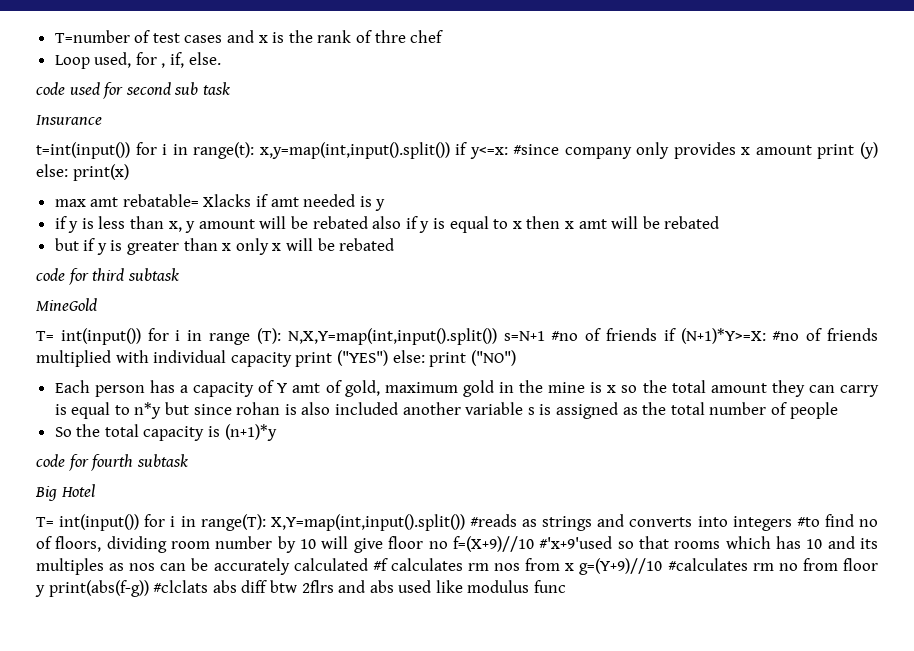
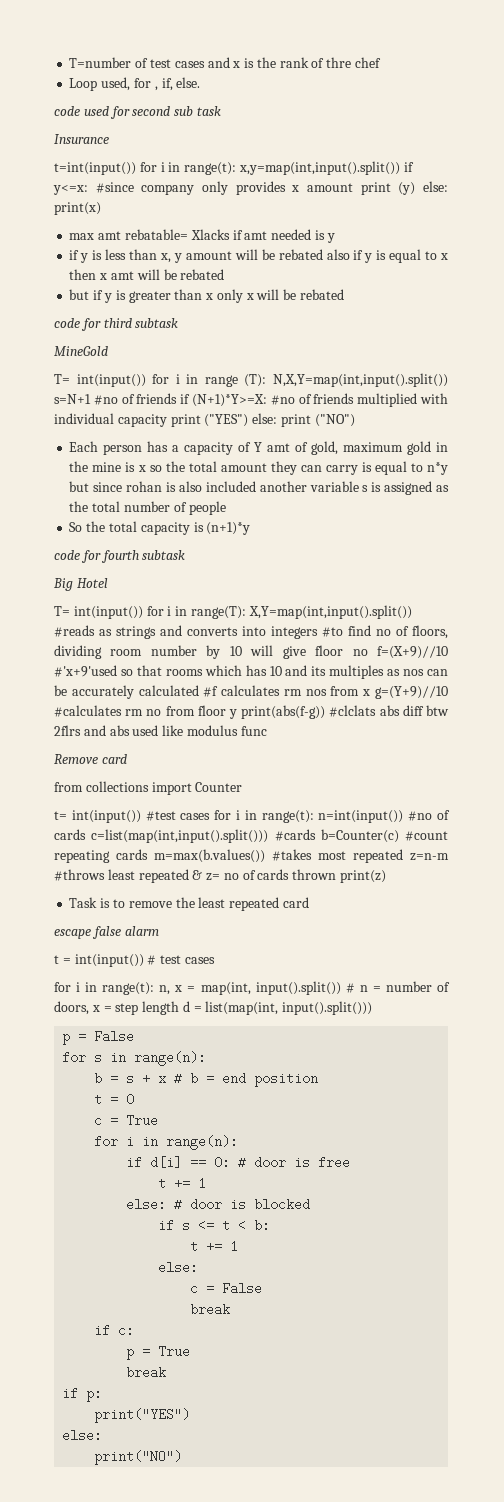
+ Remove card
+ from collections import Counter
+ t= int(input()) #test cases for i in range(t): n=int(input()) #no of cards c=list(map(int,input().split())) #cards b=Counter(c) #count repeating cards m=max(b.values()) #takes most repeated z=n-m #throws least repeated & z= no of cards thrown print(z)
+ Task is to remove the least repeated card
+ escape false alarm
+ t = int(input()) # test cases
+ for i in range(t): n, x = map(int, input().split()) # n = number of doors, x = step length d = list(map(int, input().split()))
+ p = False
+ for s in range(n):
+ b = s + x # b = end position
+ t = 0
+ c = True
+ for i in range(n):
+ if d[i] == 0: # door is free
+ t += 1
+ else: # door is blocked
+ if s <= t < b:
+ t += 1
+ else:
+ c = False
+ break
+ if c:
+ p = True
+ break
+ if p:
+ print("YES")
+ else:
+ print("NO")

